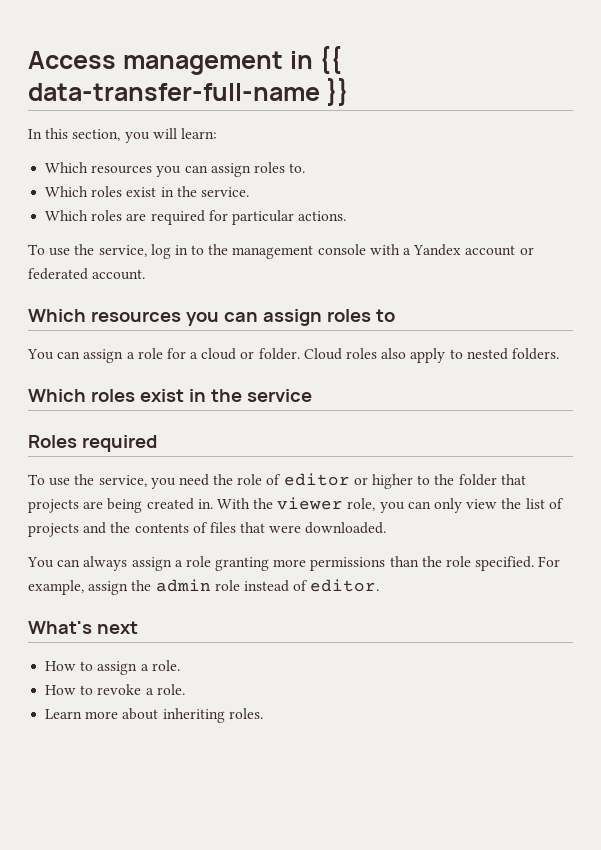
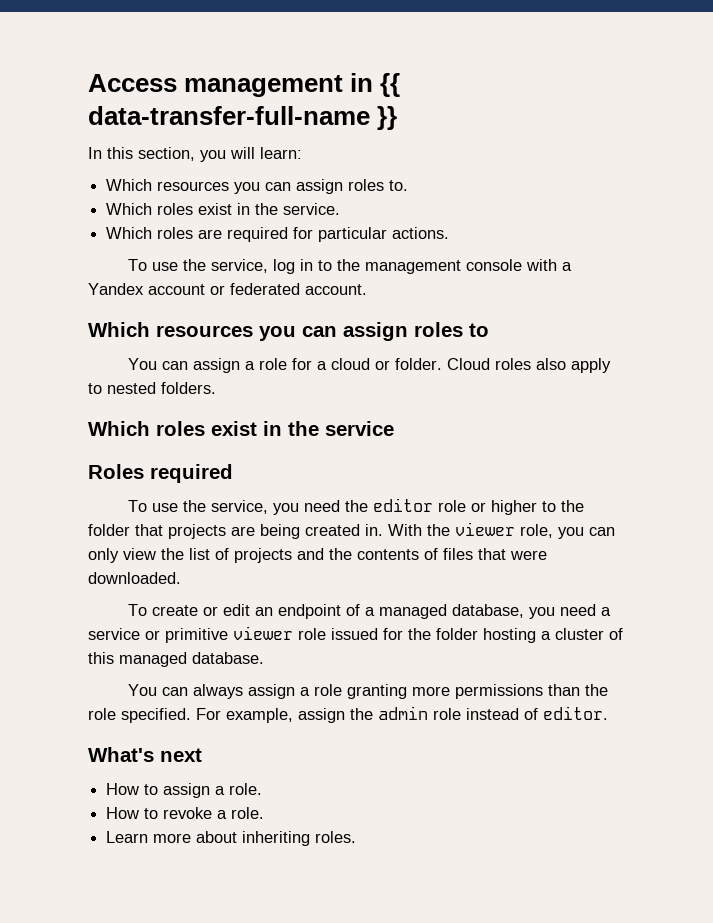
- To use the service, you need the role of editor or higher to the folder that projects are being created in.
+ To use the service, you need the editor role or higher to the folder that projects are being created in.
+ To create or edit an endpoint of a managed database, you need a service or primitive viewer role issued for the folder hosting a cluster of this managed database.

